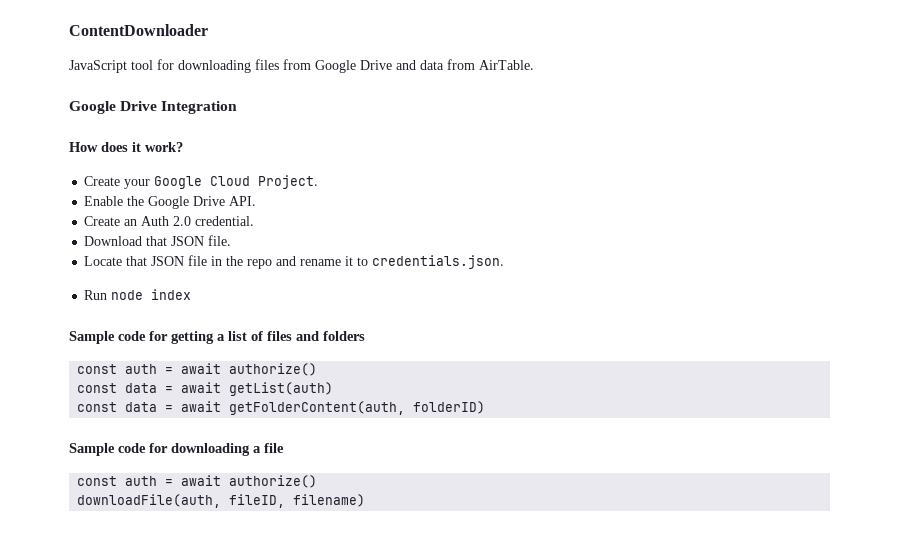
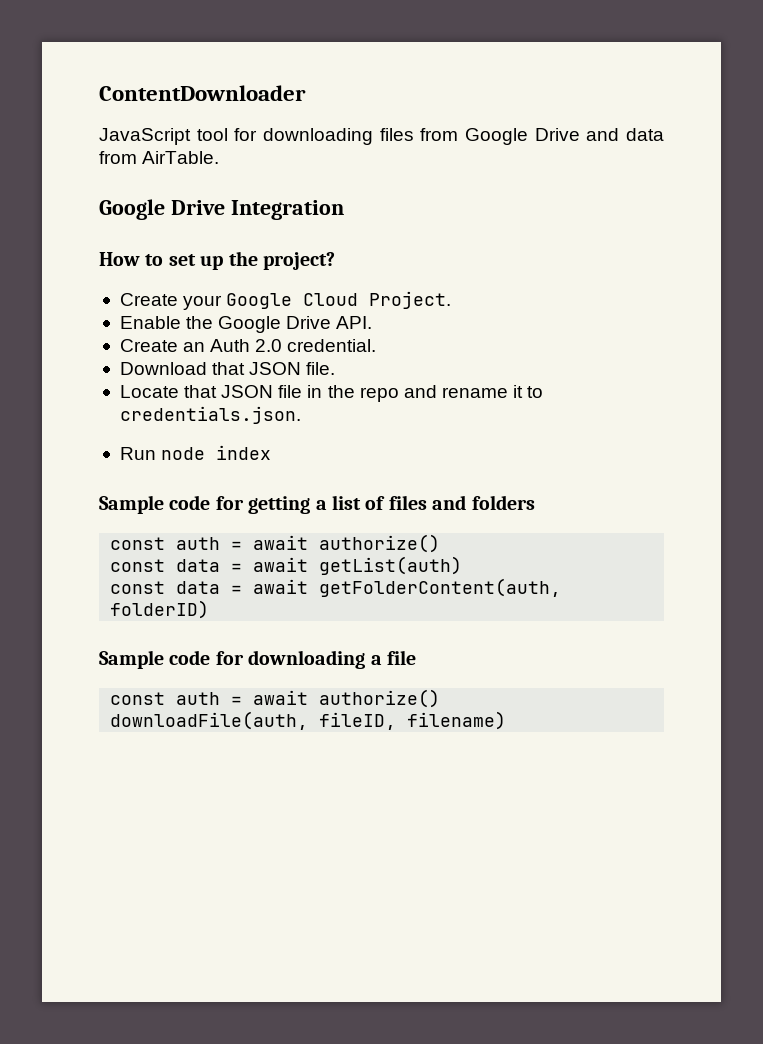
- How does it work?
+ How to set up the project?

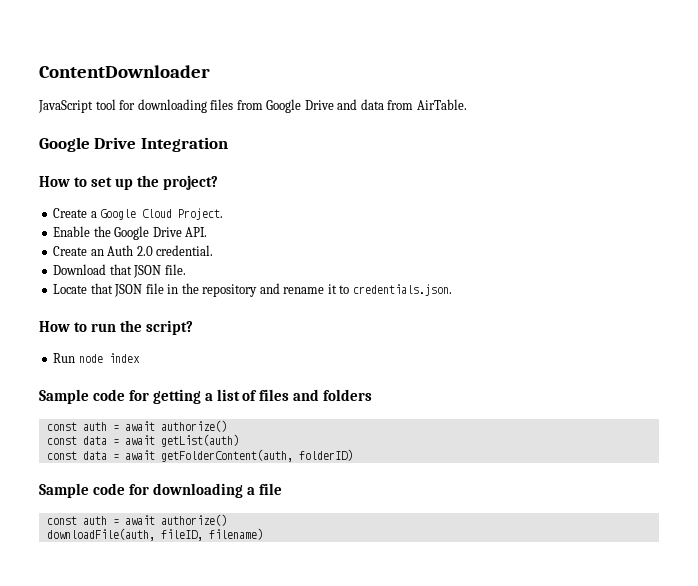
- Create your Google Cloud Project.
+ Create a Google Cloud Project.
- Locate that JSON file in the repo and rename it to credentials.json.
+ Locate that JSON file in the repository and rename it to credentials.json.
+ How to run the script?

